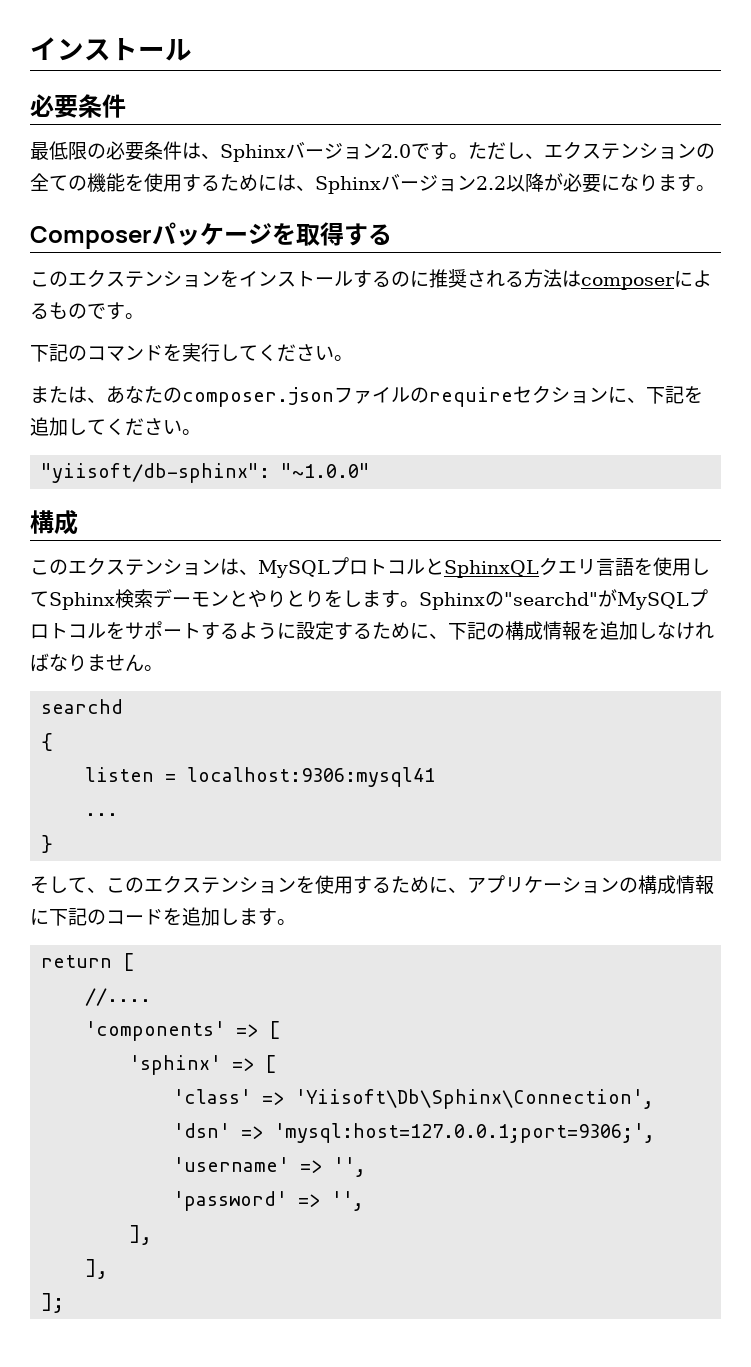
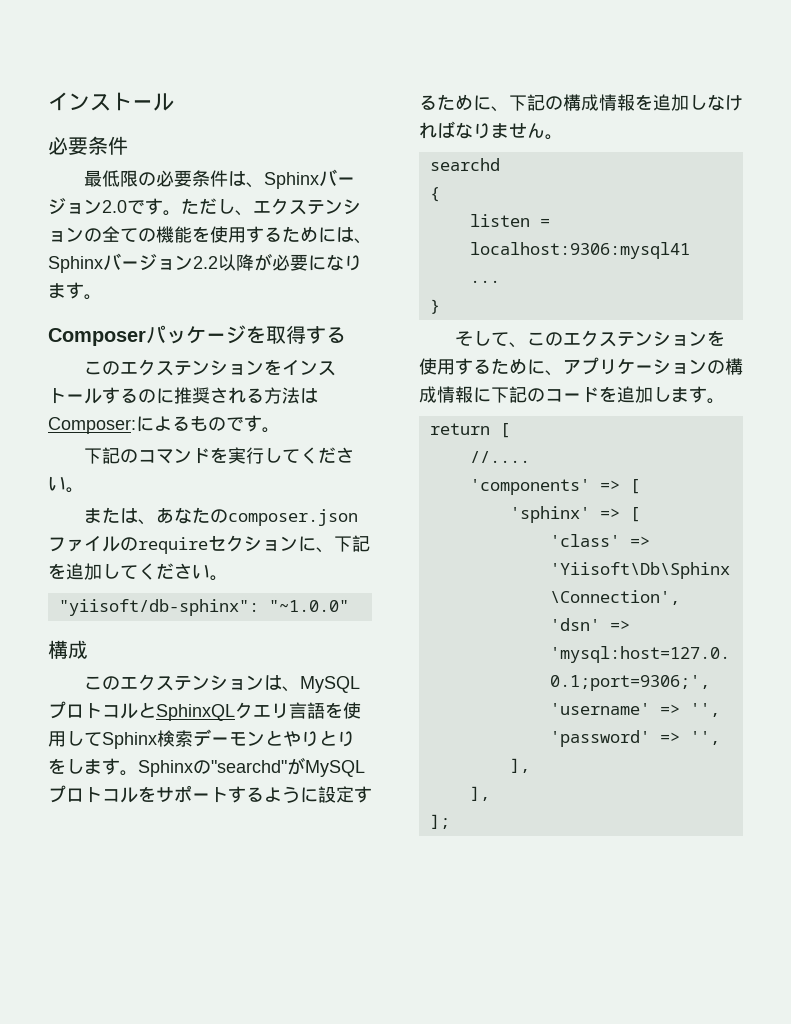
- このエクステンションをインストールするのに推奨される方法はcomposerによるものです。
+ このエクステンションをインストールするのに推奨される方法はComposer:によるものです。

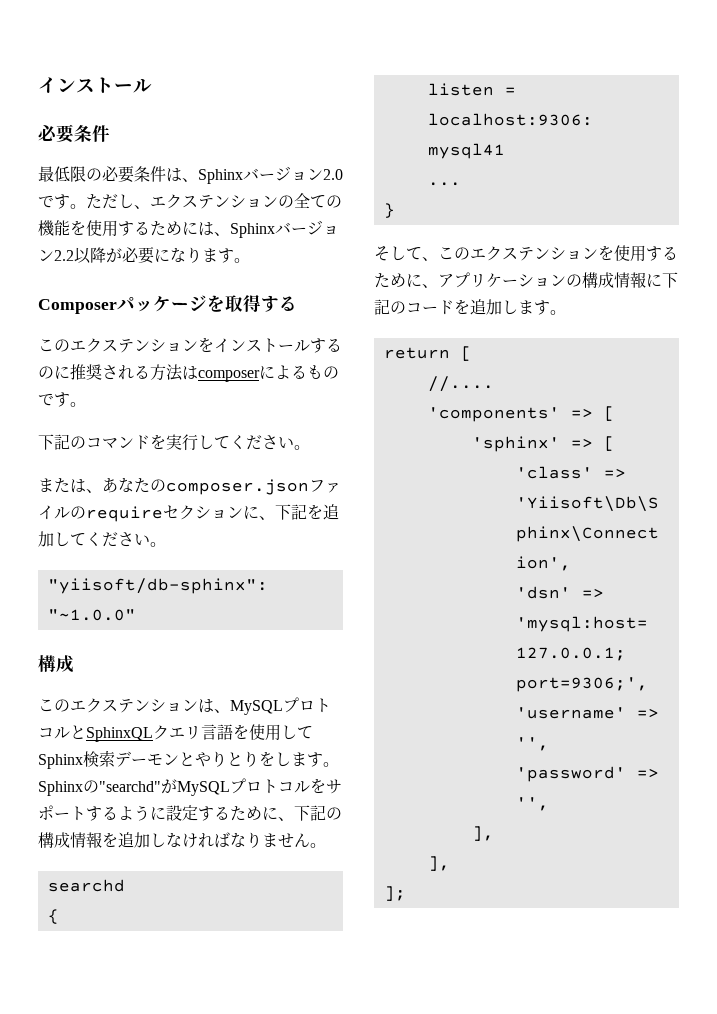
- このエクステンションをインストールするのに推奨される方法はComposer:によるものです。
+ このエクステンションをインストールするのに推奨される方法はcomposerによるものです。

